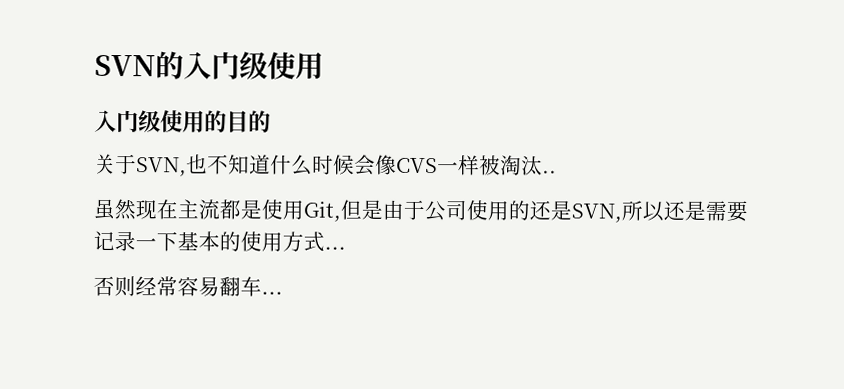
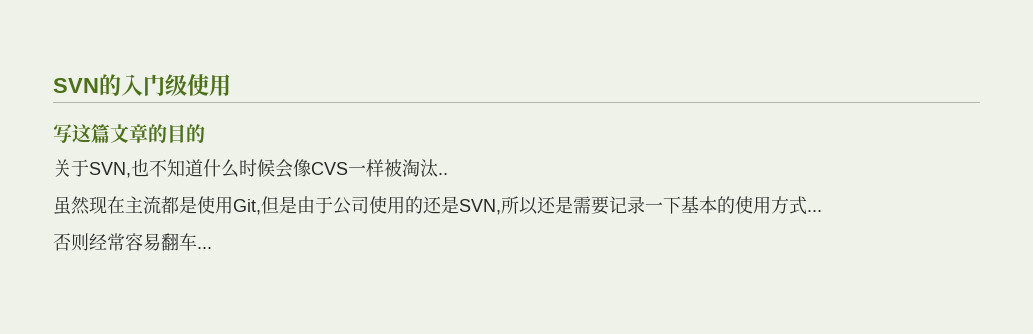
- 入门级使用的目的
+ 写这篇文章的目的

